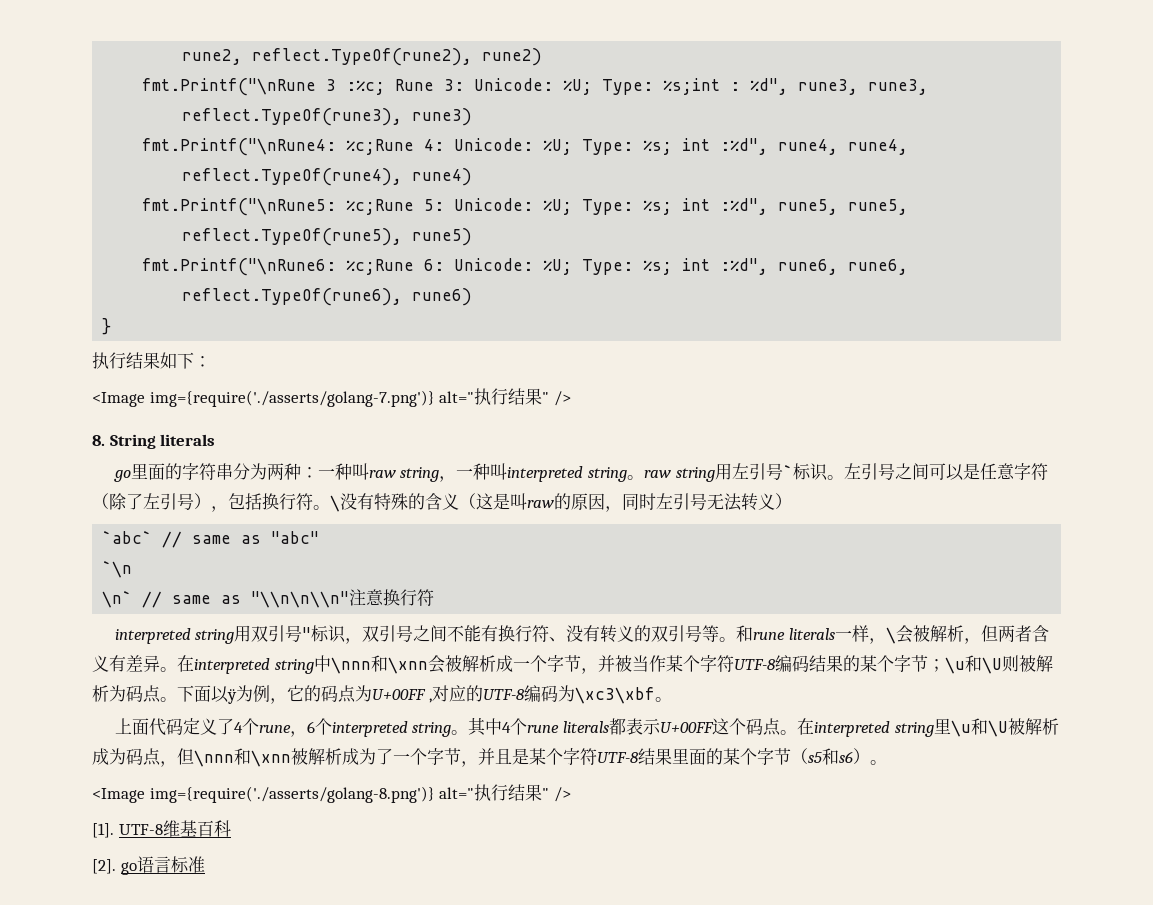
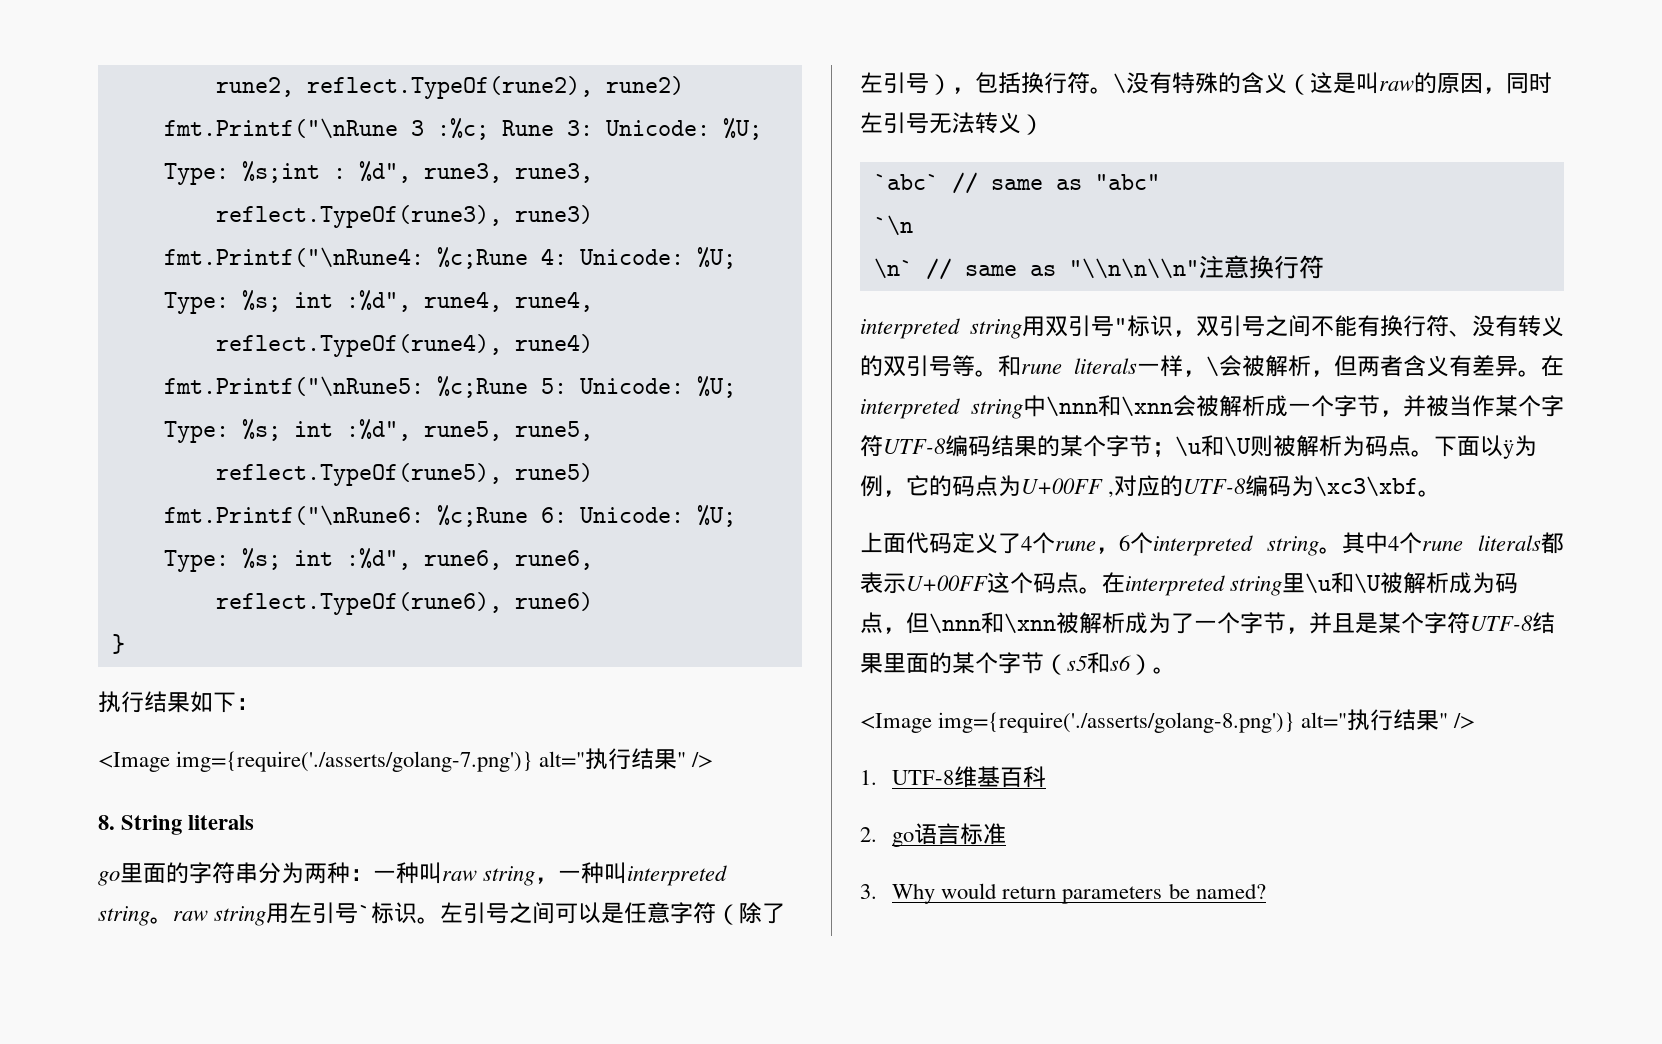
- [1]. UTF-8维基百科
+ 1. UTF-8维基百科
- [2]. go语言标准
+ 2. go语言标准
+ 3. Why would return parameters be named?

